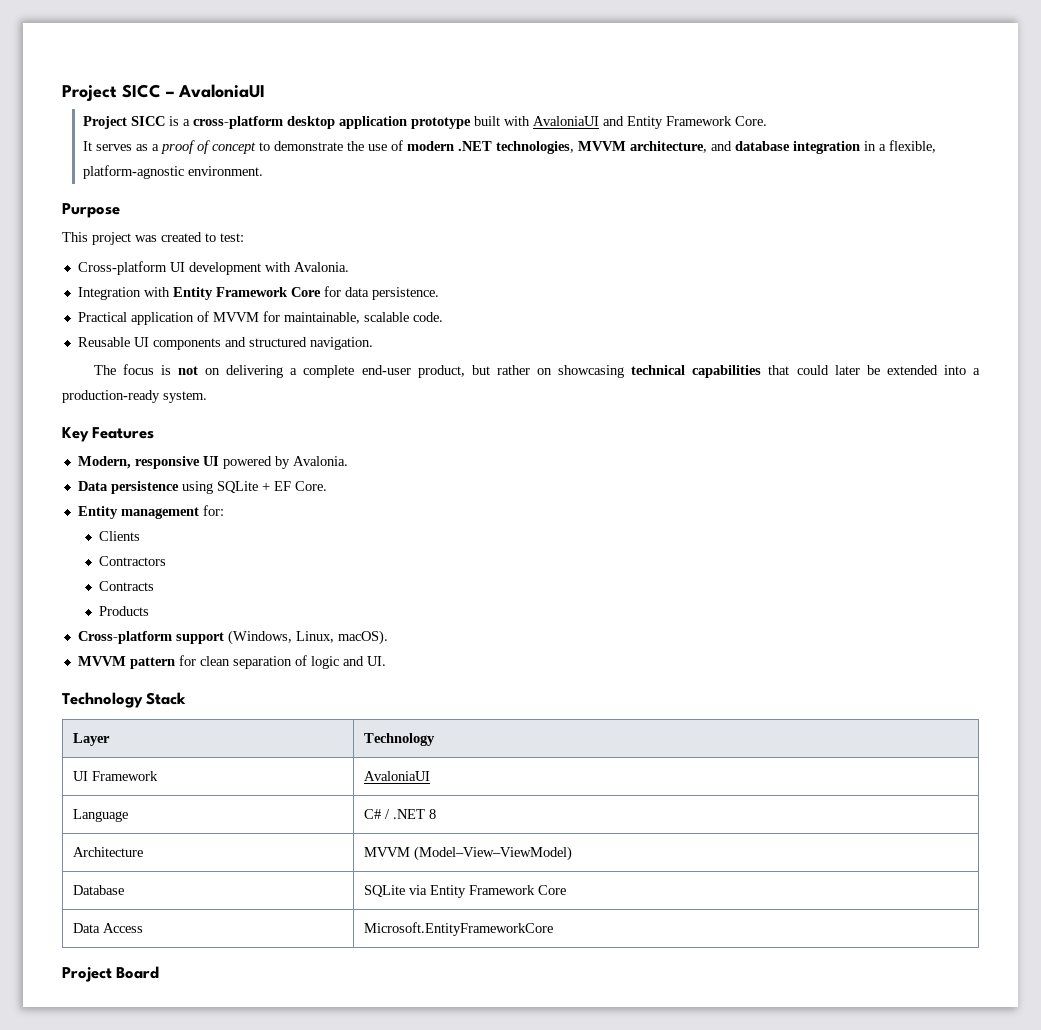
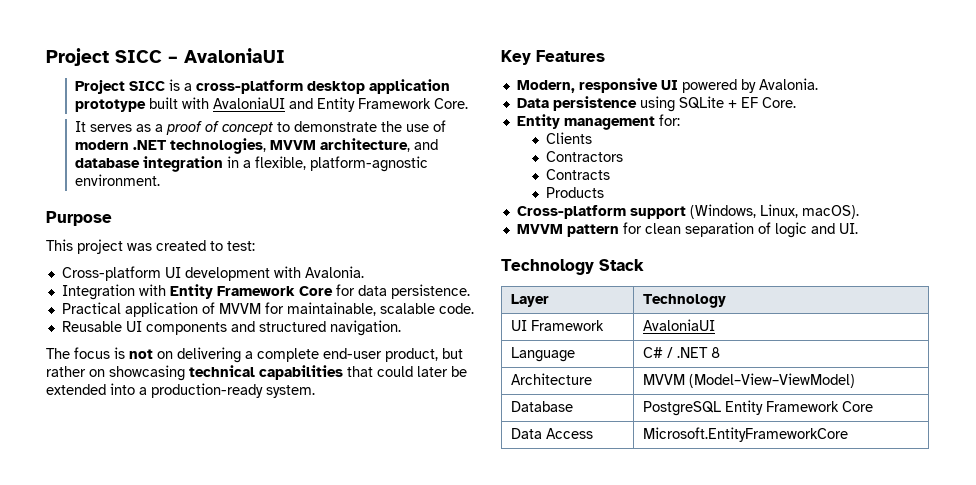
- Database | SQLite via Entity Framework Core
+ Database | PostgreSQL Entity Framework Core
- Project Board

